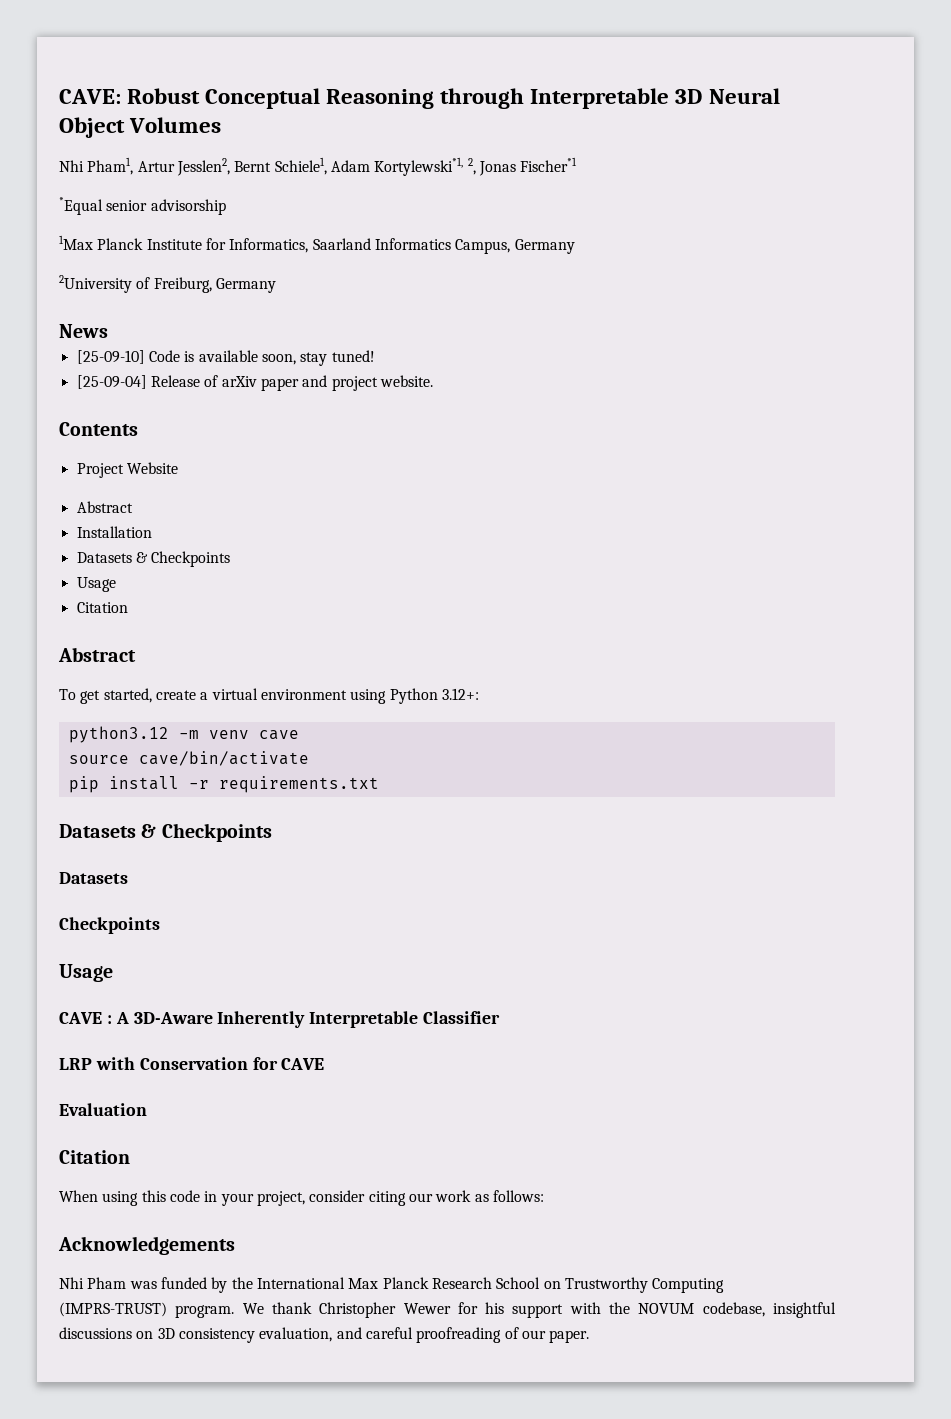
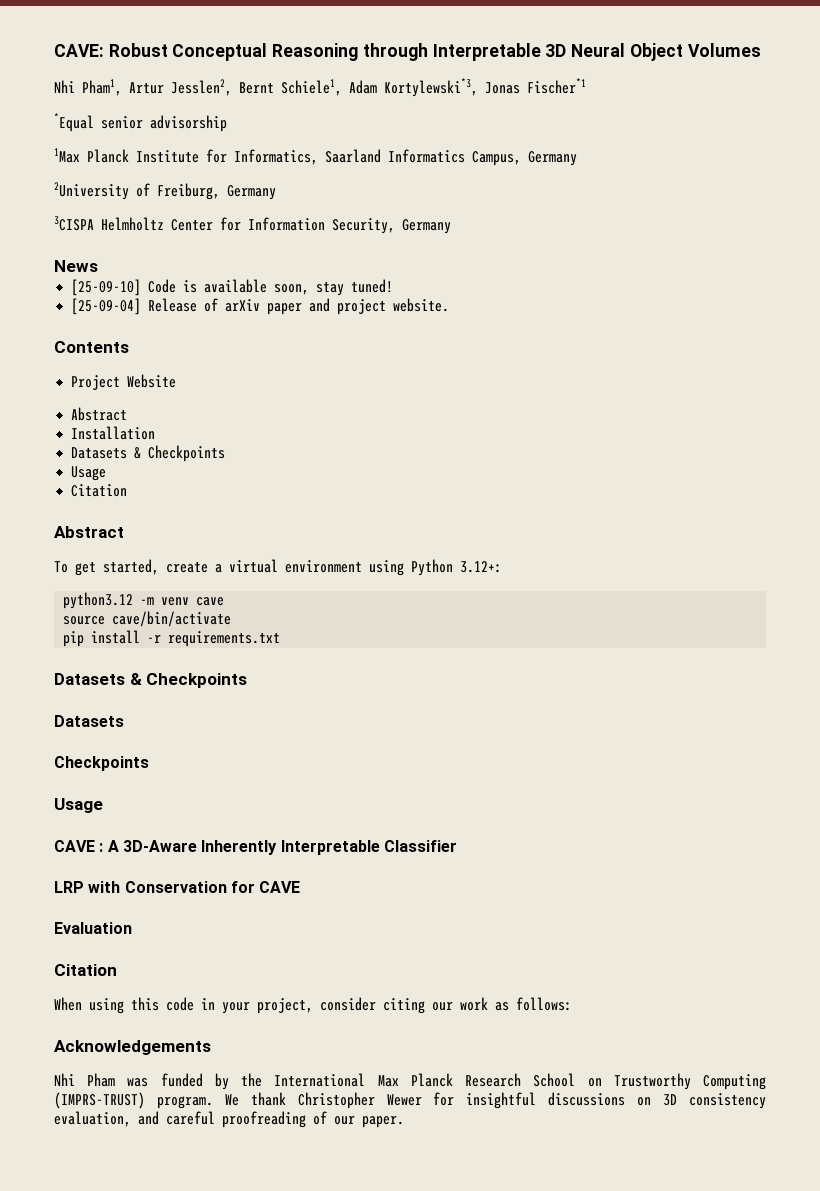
- Nhi Pham1, Artur Jesslen2, Bernt Schiele1, Adam Kortylewski*1, 2, Jonas Fischer*1
+ Nhi Pham1, Artur Jesslen2, Bernt Schiele1, Adam Kortylewski*3, Jonas Fischer*1
+ 3CISPA Helmholtz Center for Information Security, Germany
- We thank Christopher Wewer for his support with the NOVUM codebase, insightful discussions on 3D consistency evaluation, and careful proofreading of our paper.
+ We thank Christopher Wewer for insightful discussions on 3D consistency evaluation, and careful proofreading of our paper.

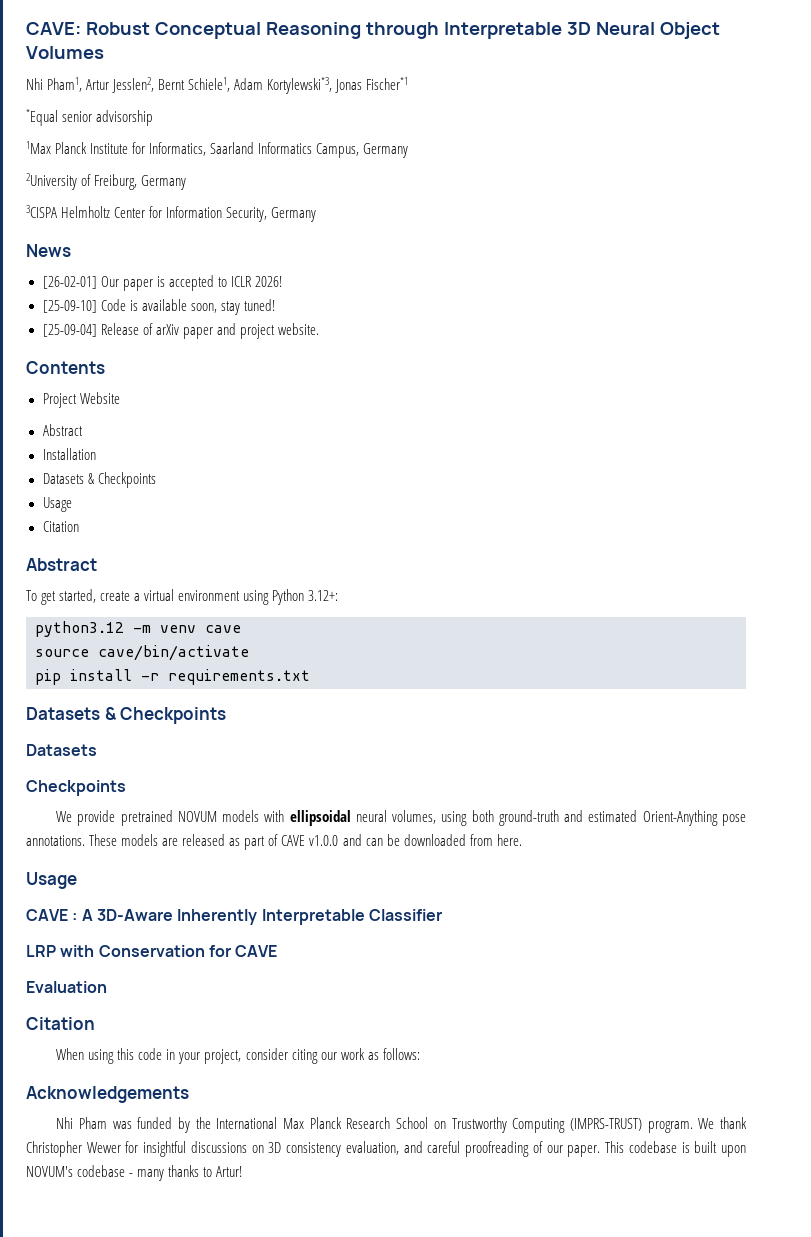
+ [26-02-01] Our paper is accepted to ICLR 2026!
+ We provide pretrained NOVUM models with ellipsoidal neural volumes, using both ground-truth and estimated Orient-Anything pose annotations. These models are released as part of CAVE v1.0.0 and can be downloaded from here.
+ This codebase is built upon NOVUM's codebase - many thanks to Artur!

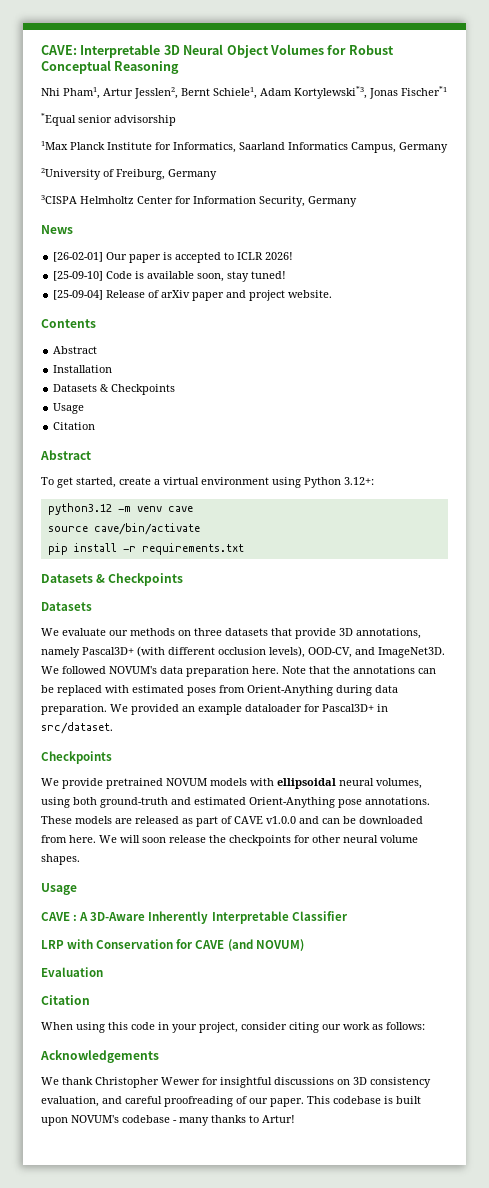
- CAVE: Robust Conceptual Reasoning through Interpretable 3D Neural Object Volumes
+ CAVE: Interpretable 3D Neural Object Volumes for Robust Conceptual Reasoning
- Project Website
+ We evaluate our methods on three datasets that provide 3D annotations, namely Pascal3D+ (with different occlusion levels), OOD-CV, and ImageNet3D. We followed NOVUM's data preparation here. Note that the annotations can be replaced with estimated poses from Orient-Anything during data preparation. We provided an example dataloader for Pascal3D+ in src/dataset.
+ We will soon release the checkpoints for other neural volume shapes.
- LRP with Conservation for CAVE
+ LRP with Conservation for CAVE (and NOVUM)
- Nhi Pham was funded by the International Max Planck Research School on Trustworthy Computing (IMPRS-TRUST) program.

